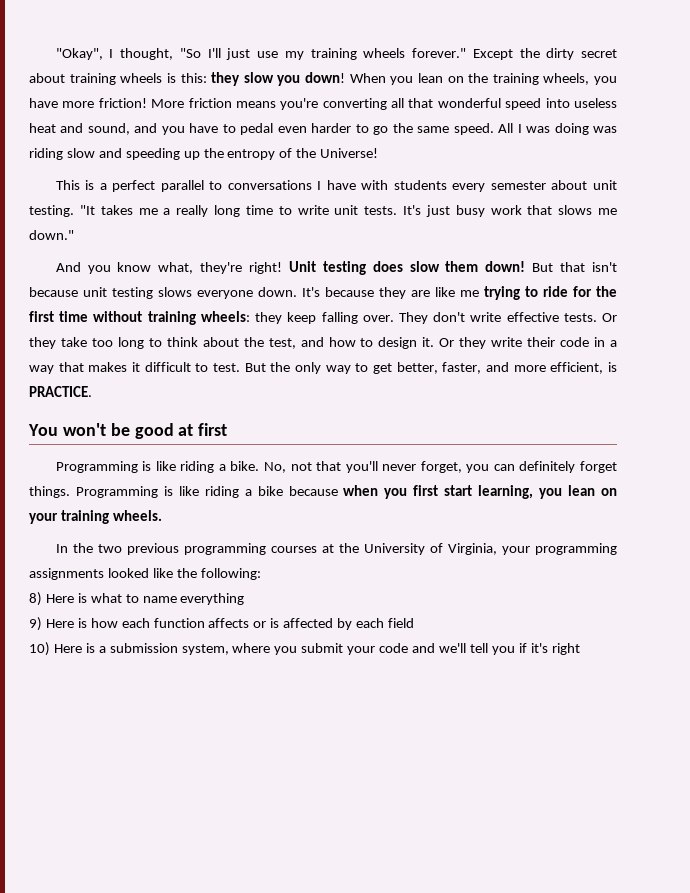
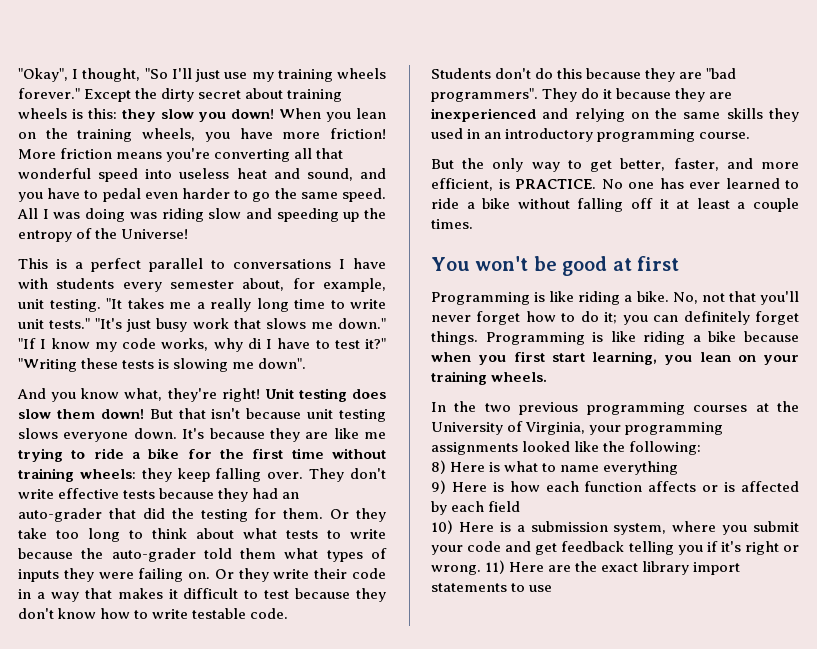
- This is a perfect parallel to conversations I have with students every semester about unit testing.
+ This is a perfect parallel to conversations I have with students every semester about, for example, unit testing.
- "It takes me a really long time to write unit tests. It's just busy work that slows me down."
+ "It takes me a really long time to write unit tests." "It's just busy work that slows me down." "If I know my code works, why di I have to test it?" "Writing these tests is slowing me down".
- It's because they are like me trying to ride for the first time without training wheels: they keep falling over.
+ It's because they are like me trying to ride a bike for the first time without training wheels: they keep falling over.
- They don't write effective tests.
+ They don't write effective tests because they had an auto-grader that did the testing for them.
- Or they take too long to think about the test, and how to design it.
+ Or they take too long to think about what tests to write because the auto-grader told them what types of inputs they were failing on.
- Or they write their code in a way that makes it difficult to test. But the only way to get better, faster, and more efficient, is PRACTICE.
+ Or they write their code in a way that makes it difficult to test because they don't know how to write testable code.
+ Students don't do this because they are "bad programmers". They do it because they are inexperienced and relying on the same skills they used in an introductory programming course.
+ But the only way to get better, faster, and more efficient, is PRACTICE. No one has ever learned to ride a bike without falling off it at least a couple times.
- No, not that you'll never forget, you can definitely forget things.
+ No, not that you'll never forget how to do it; you can definitely forget things.
- 10) Here is a submission system, where you submit your code and we'll tell you if it's right
+ 10) Here is a submission system, where you submit your code and get feedback telling you if it's right or wrong. 11) Here are the exact library import statements to use

